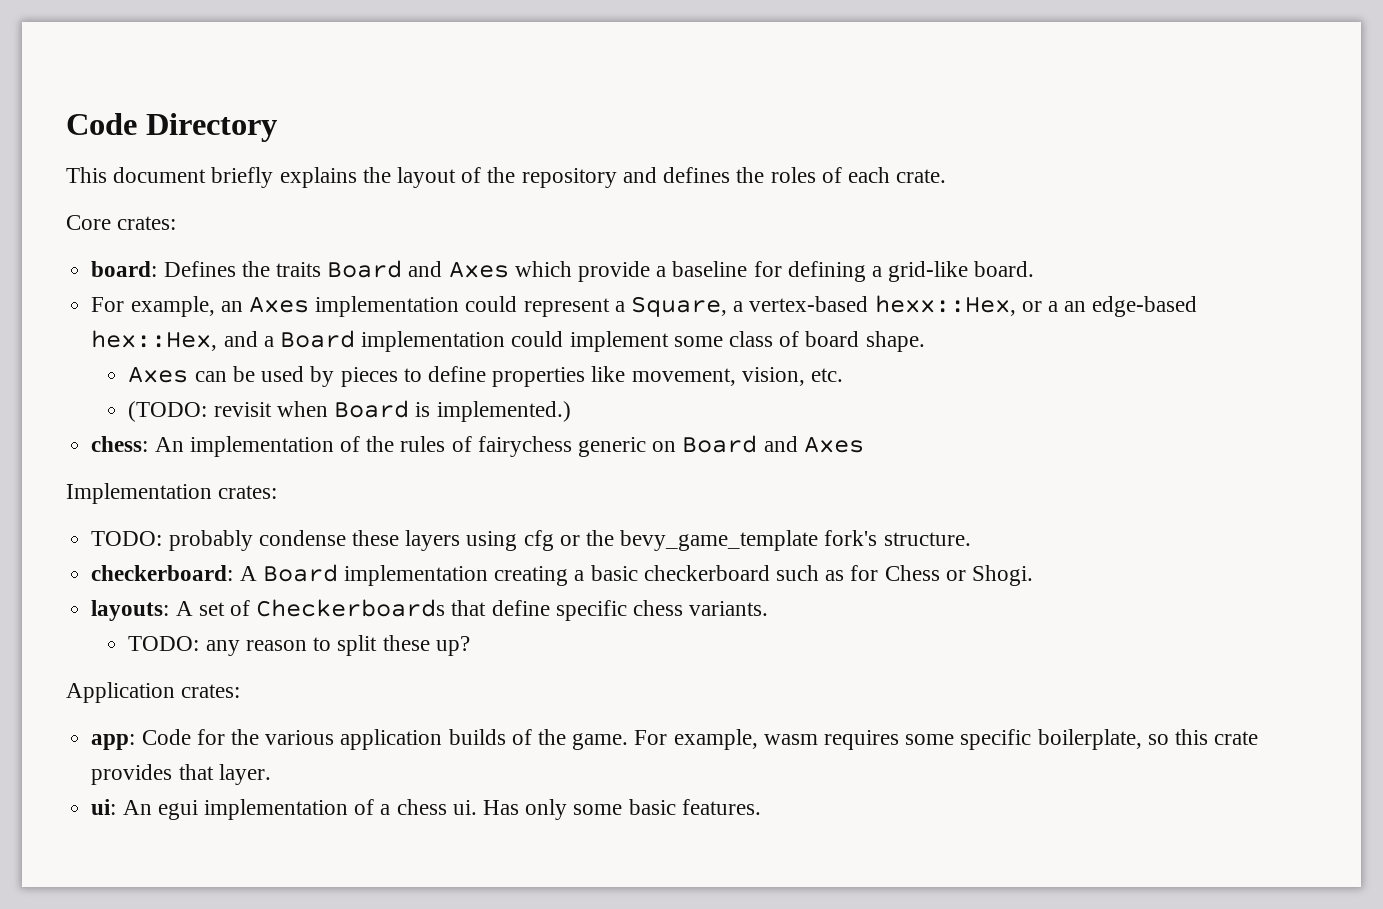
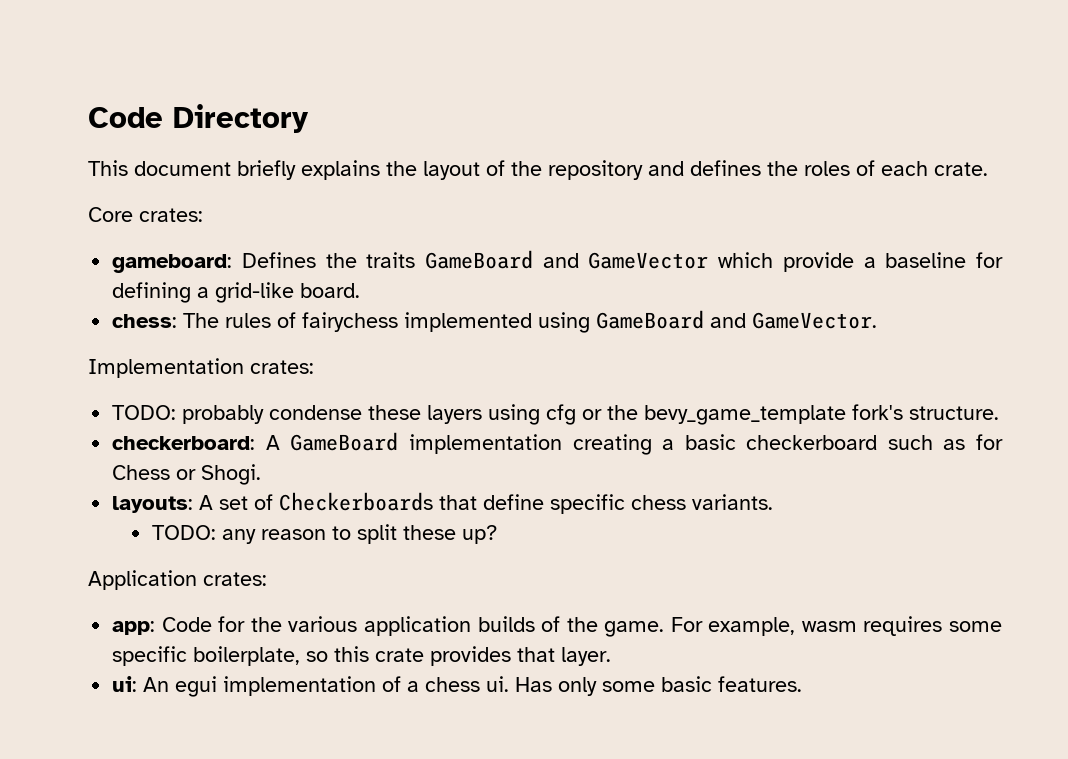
- board: Defines the traits Board and Axes which provide a baseline for defining a grid-like board.
+ gameboard: Defines the traits GameBoard and GameVector which provide a baseline for defining a grid-like board.
- For example, an Axes implementation could represent a Square, a vertex-based hexx::Hex, or a an edge-based hex::Hex, and a Board implementation could implement some class of board shape.
- Axes can be used by pieces to define properties like movement, vision, etc.
- (TODO: revisit when Board is implemented.)
- chess: An implementation of the rules of fairychess generic on Board and Axes
+ chess: The rules of fairychess implemented using GameBoard and GameVector.
- checkerboard: A Board implementation creating a basic checkerboard such as for Chess or Shogi.
+ checkerboard: A GameBoard implementation creating a basic checkerboard such as for Chess or Shogi.

